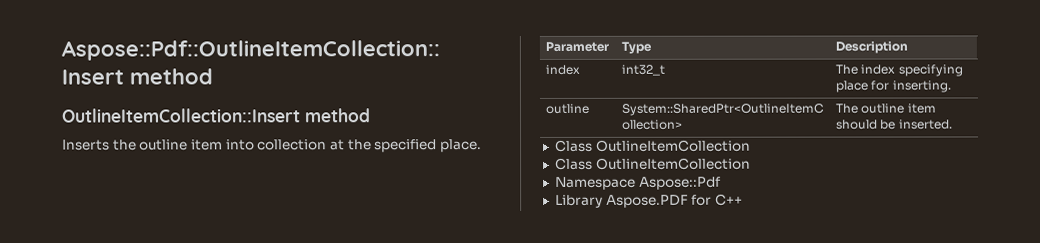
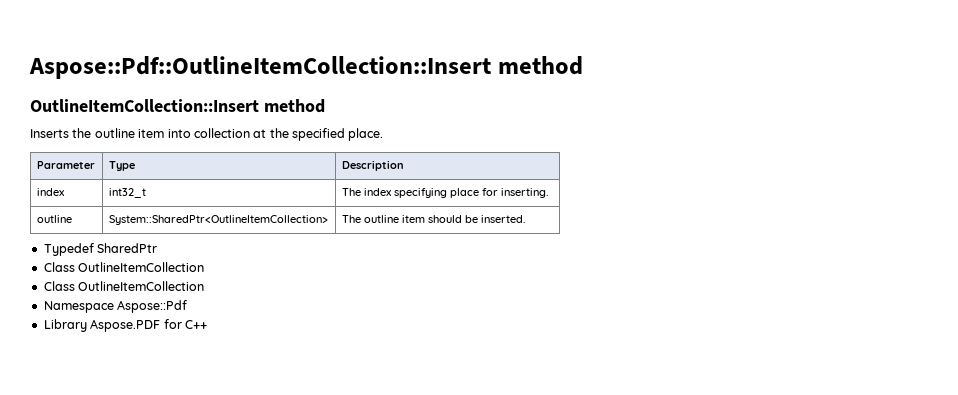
+ Typedef SharedPtr

